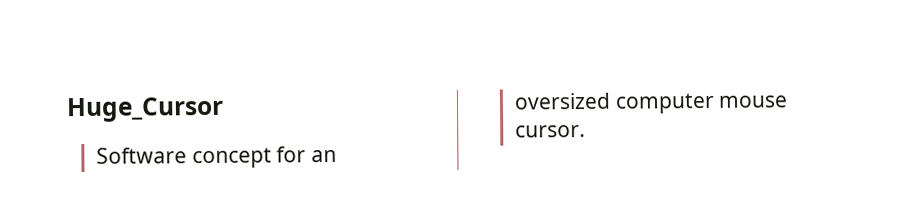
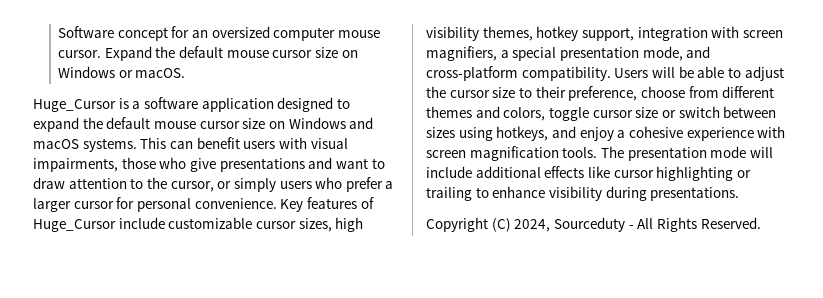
- Huge_Cursor
+ Expand the default mouse cursor size on Windows or macOS.
+ Huge_Cursor is a software application designed to expand the default mouse cursor size on Windows and macOS systems. This can benefit users with visual impairments, those who give presentations and want to draw attention to the cursor, or simply users who prefer a larger cursor for personal convenience. Key features of Huge_Cursor include customizable cursor sizes, high visibility themes, hotkey support, integration with screen magnifiers, a special presentation mode, and cross-platform compatibility. Users will be able to adjust the cursor size to their preference, choose from different themes and colors, toggle cursor size or switch between sizes using hotkeys, and enjoy a cohesive experience with screen magnification tools. The presentation mode will include additional effects like cursor highlighting or trailing to enhance visibility during presentations.
+ Copyright (C) 2024, Sourceduty - All Rights Reserved.

